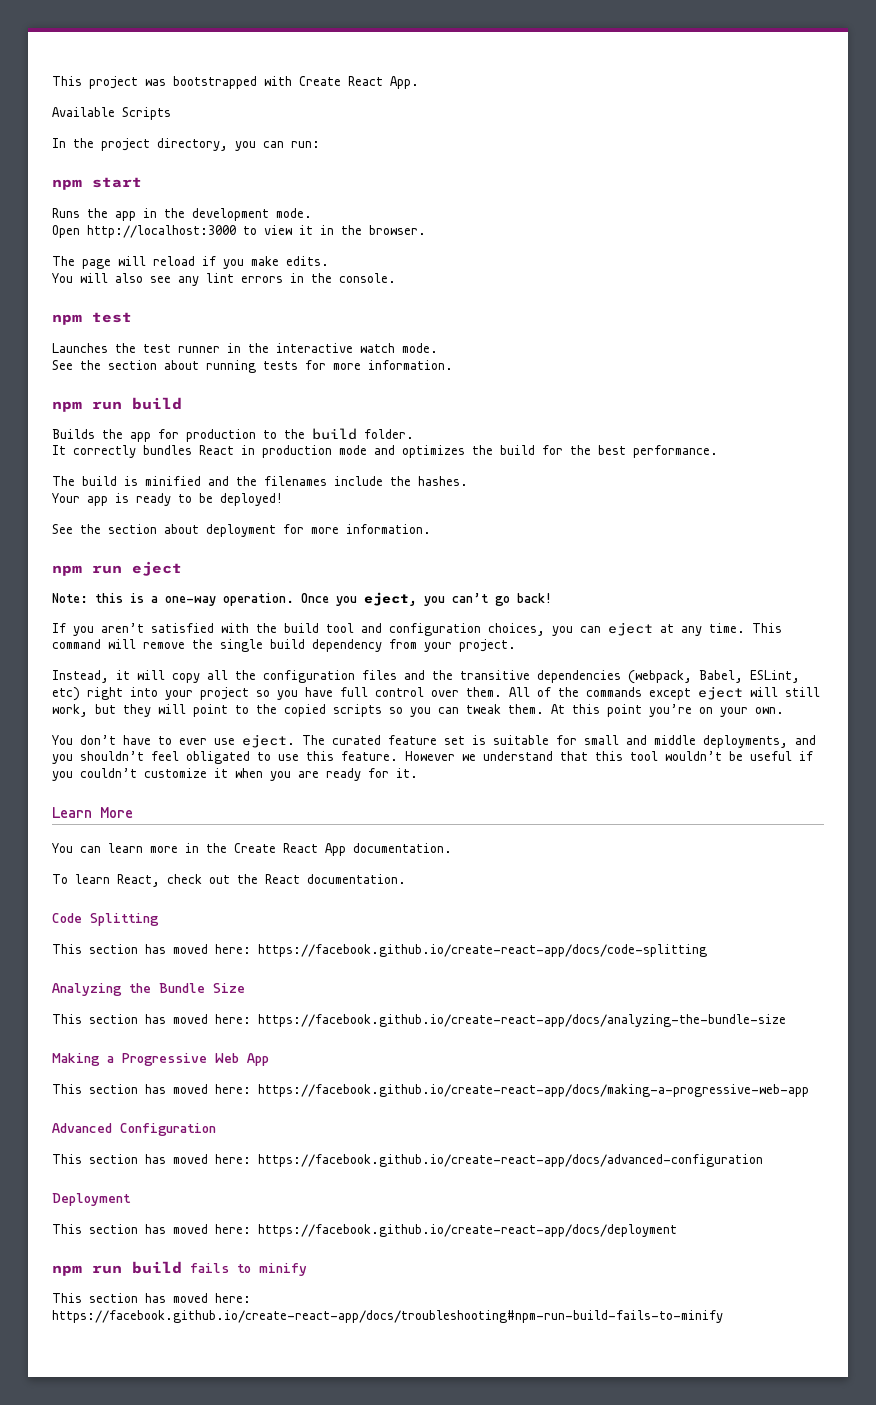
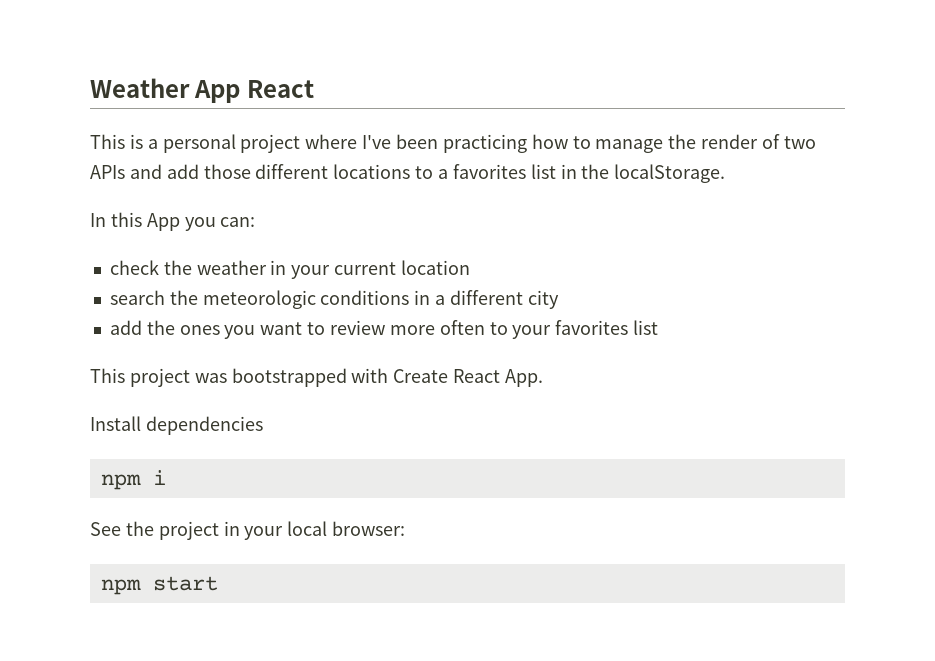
+ Weather App React
+ This is a personal project where I've been practicing how to manage the render of two APIs and add those different locations to a favorites list in the localStorage.
+ In this App you can:
+ check the weather in your current location
+ search the meteorologic conditions in a different city
+ add the ones you want to review more often to your favorites list
- Available Scripts
- In the project directory, you can run:
+ Install dependencies
+ npm i
+ See the project in your local browser:
  npm start
- Runs the app in the development mode.
- Open http://localhost:3000 to view it in the browser.
- The page will reload if you make edits.
- You will also see any lint errors in the console.
- npm test
- Launches the test runner in the interactive watch mode.
- See the section about running tests for more information.
- npm run build
- Builds the app for production to the build folder.
- It correctly bundles React in production mode and optimizes the build for the best performance.
- The build is minified and the filenames include the hashes.
- Your app is ready to be deployed!
- See the section about deployment for more information.
- npm run eject
- Note: this is a one-way operation. Once you eject, you can’t go back!
- If you aren’t satisfied with the build tool and configuration choices, you can eject at any time. This command will remove the single build dependency from your project.
- Instead, it will copy all the configuration files and the transitive dependencies (webpack, Babel, ESLint, etc) right into your project so you have full control over them. All of the commands except eject will still work, but they will point to the copied scripts so you can tweak them. At this point you’re on your own.
- You don’t have to ever use eject. The curated feature set is suitable for small and middle deployments, and you shouldn’t feel obligated to use this feature. However we understand that this tool wouldn’t be useful if you couldn’t customize it when you are ready for it.
- Learn More
- You can learn more in the Create React App documentation.
- To learn React, check out the React documentation.
- Code Splitting
- This section has moved here: https://facebook.github.io/create-react-app/docs/code-splitting
- Analyzing the Bundle Size
- This section has moved here: https://facebook.github.io/create-react-app/docs/analyzing-the-bundle-size
- Making a Progressive Web App
- This section has moved here: https://facebook.github.io/create-react-app/docs/making-a-progressive-web-app
- Advanced Configuration
- This section has moved here: https://facebook.github.io/create-react-app/docs/advanced-configuration
- Deployment
- This section has moved here: https://facebook.github.io/create-react-app/docs/deployment
- npm run build fails to minify
- This section has moved here: https://facebook.github.io/create-react-app/docs/troubleshooting#npm-run-build-fails-to-minify

